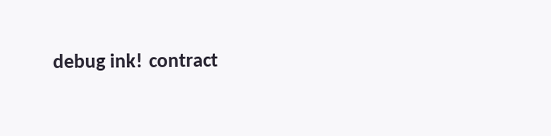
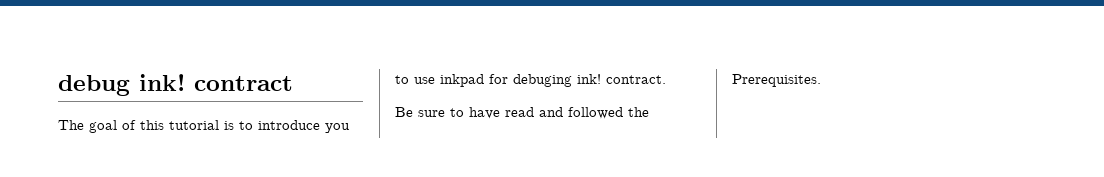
+ The goal of this tutorial is to introduce you to use inkpad for debuging ink! contract.
+ Be sure to have read and followed the Prerequisites.

